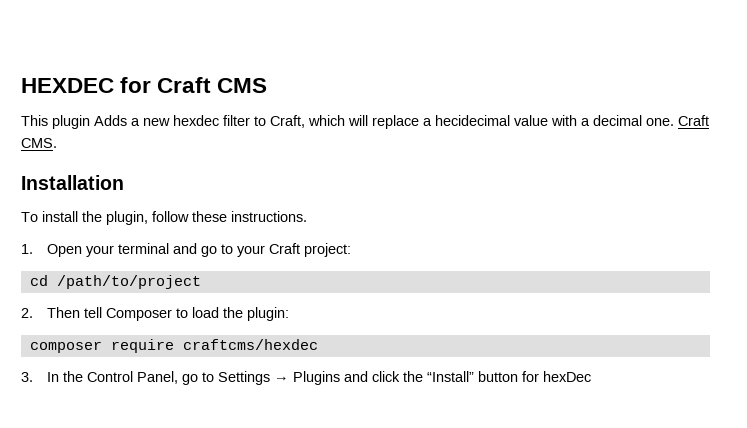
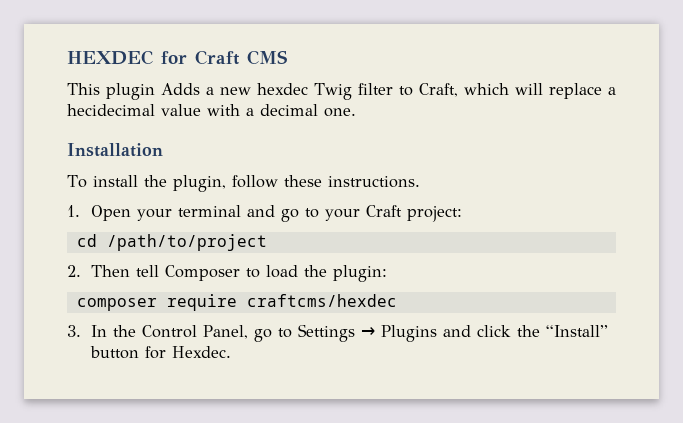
- This plugin Adds a new hexdec filter to Craft, which will replace a hecidecimal value with a decimal one. Craft CMS.
+ This plugin Adds a new hexdec Twig filter to Craft, which will replace a hecidecimal value with a decimal one.
- 3. In the Control Panel, go to Settings → Plugins and click the “Install” button for hexDec
+ 3. In the Control Panel, go to Settings → Plugins and click the “Install” button for Hexdec.

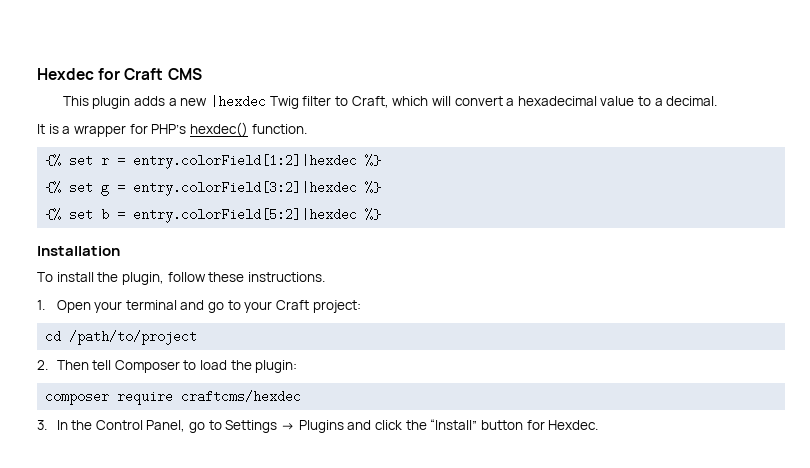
- HEXDEC for Craft CMS
+ Hexdec for Craft CMS
- This plugin Adds a new hexdec Twig filter to Craft, which will replace a hecidecimal value with a decimal one.
+ This plugin adds a new |hexdec Twig filter to Craft, which will convert a hexadecimal value to a decimal.
+ It is a wrapper for PHP’s hexdec() function.
+ {% set r = entry.colorField[1:2]|hexdec %}
+ {% set g = entry.colorField[3:2]|hexdec %}
+ {% set b = entry.colorField[5:2]|hexdec %}

